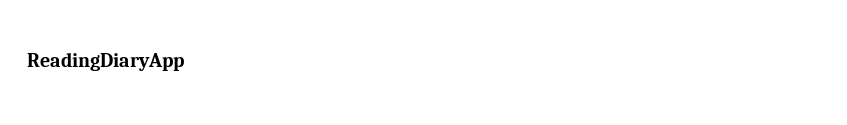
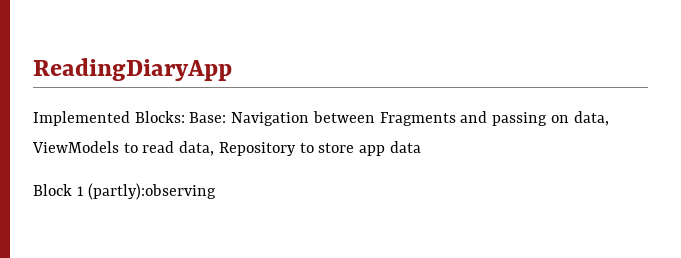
+ Implemented Blocks: Base: Navigation between Fragments and passing on data, ViewModels to read data, Repository to store app data
+ Block 1 (partly):observing

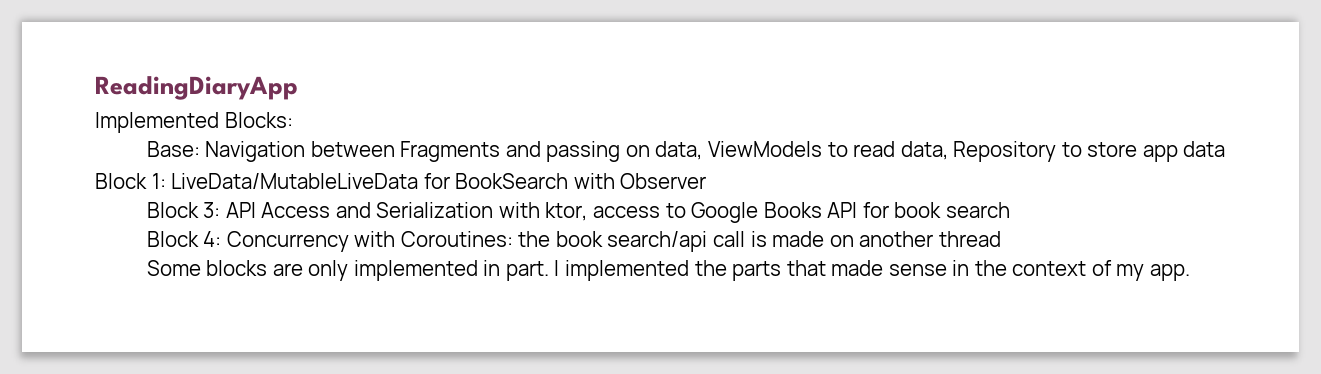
- Implemented Blocks: Base: Navigation between Fragments and passing on data, ViewModels to read data, Repository to store app data
+ Implemented Blocks:
+ Base: Navigation between Fragments and passing on data, ViewModels to read data, Repository to store app data
- Block 1 (partly):observing
+ Block 1: LiveData/MutableLiveData for BookSearch with Observer
+ Block 3: API Access and Serialization with ktor, access to Google Books API for book search
+ Block 4: Concurrency with Coroutines: the book search/api call is made on another thread
+ Some blocks are only implemented in part. I implemented the parts that made sense in the context of my app.

